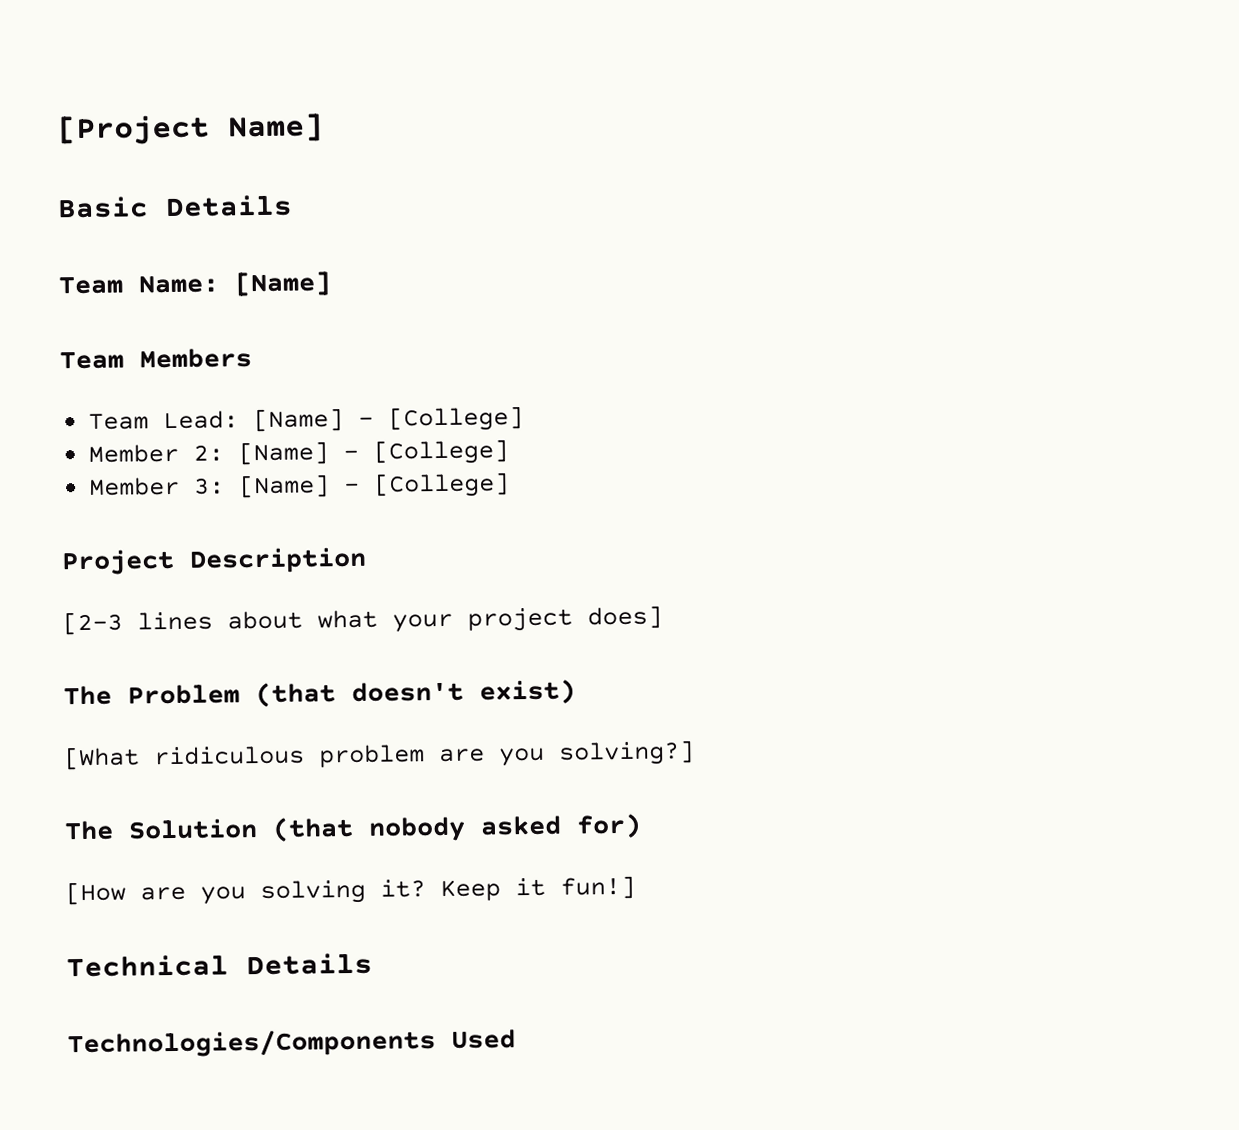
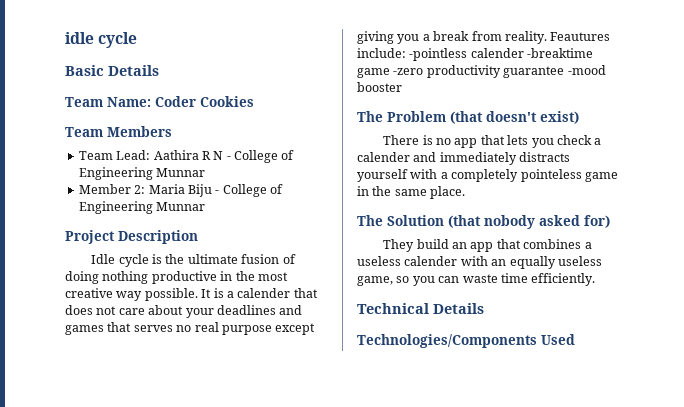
- [Project Name]
+ idle cycle
- Team Name: [Name]
+ Team Name: Coder Cookies
- Team Lead: [Name] - [College]
- Member 2: [Name] - [College]
- Member 3: [Name] - [College]
+ Team Lead: Aathira R N - College of Engineering Munnar
+ Member 2: Maria Biju - College of Engineering Munnar
  Project Description
- [2-3 lines about what your project does]
+ Idle cycle is the ultimate fusion of doing nothing productive in the most creative way possible. It is a calender that does not care about your deadlines and games that serves no real purpose except giving you a break from reality. Feautures include: -pointless calender -breaktime game -zero productivity guarantee -mood booster
- [What ridiculous problem are you solving?]
+ There is no app that lets you check a calender and immediately distracts yourself with a completely pointeless game in the same place.
- [How are you solving it? Keep it fun!]
+ They build an app that combines a useless calender with an equally useless game, so you can waste time efficiently.

